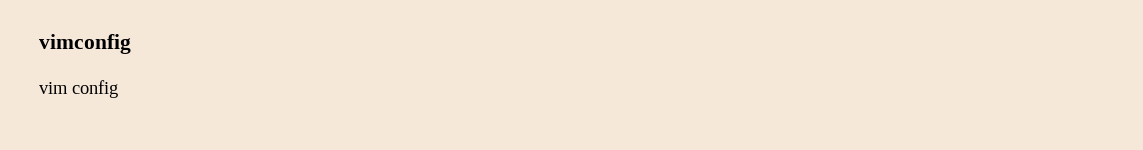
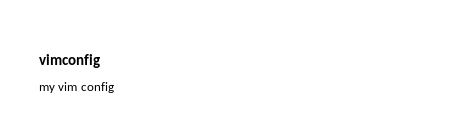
- vim config
+ my vim config

